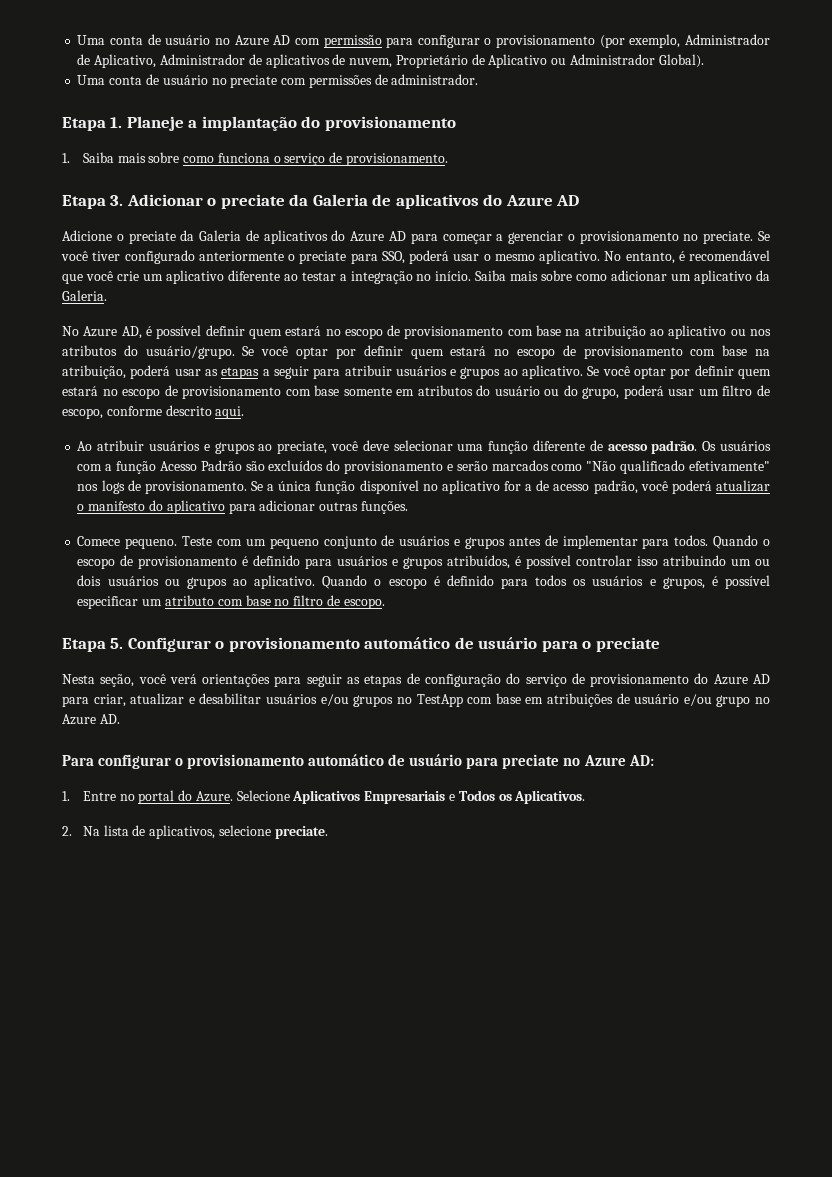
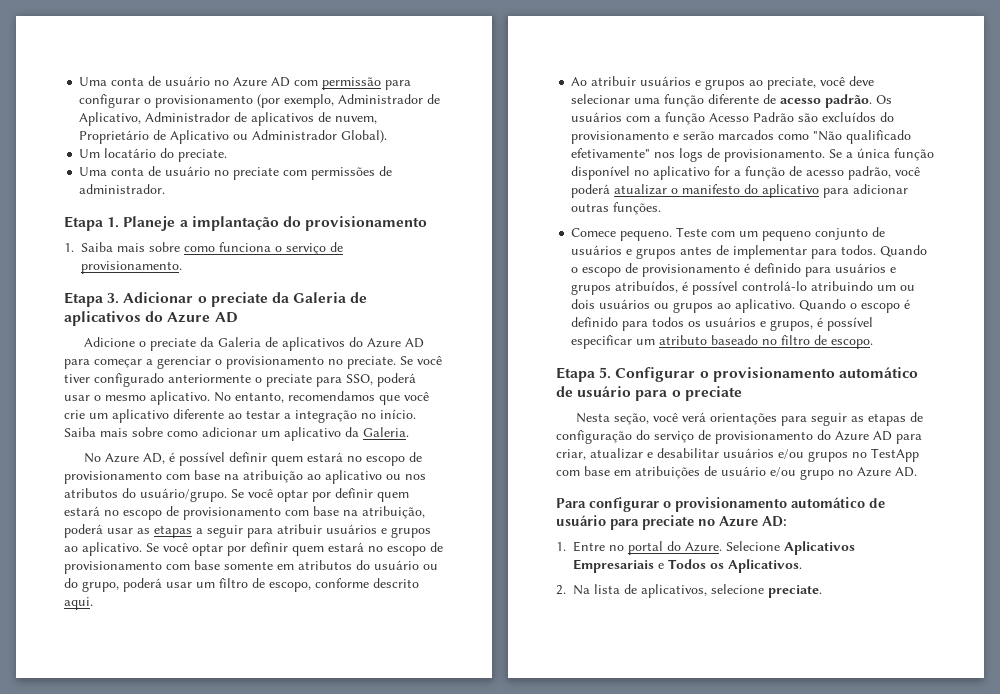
+ Um locatário do preciate.
- No entanto, é recomendável que você crie um aplicativo diferente ao testar a integração no início.
+ No entanto, recomendamos que você crie um aplicativo diferente ao testar a integração no início.
- Se a única função disponível no aplicativo for a de acesso padrão, você poderá atualizar o manifesto do aplicativo para adicionar outras funções.
+ Se a única função disponível no aplicativo for a função de acesso padrão, você poderá atualizar o manifesto do aplicativo para adicionar outras funções.
- Quando o escopo de provisionamento é definido para usuários e grupos atribuídos, é possível controlar isso atribuindo um ou dois usuários ou grupos ao aplicativo.
+ Quando o escopo de provisionamento é definido para usuários e grupos atribuídos, é possível controlá-lo atribuindo um ou dois usuários ou grupos ao aplicativo.
- Quando o escopo é definido para todos os usuários e grupos, é possível especificar um atributo com base no filtro de escopo.
+ Quando o escopo é definido para todos os usuários e grupos, é possível especificar um atributo baseado no filtro de escopo.

